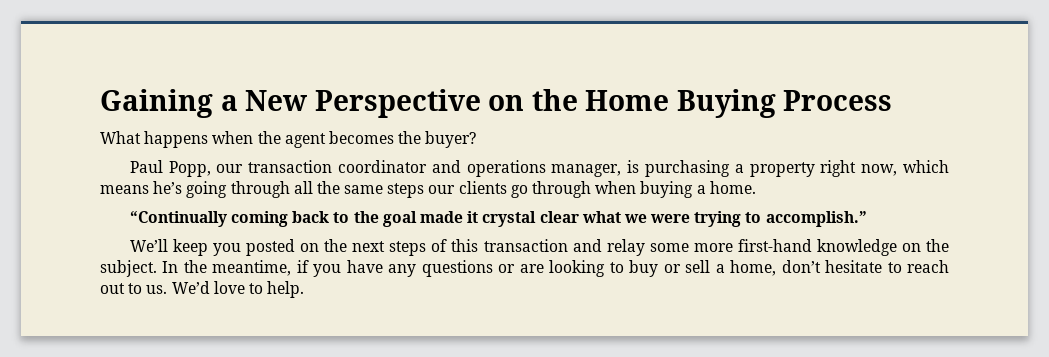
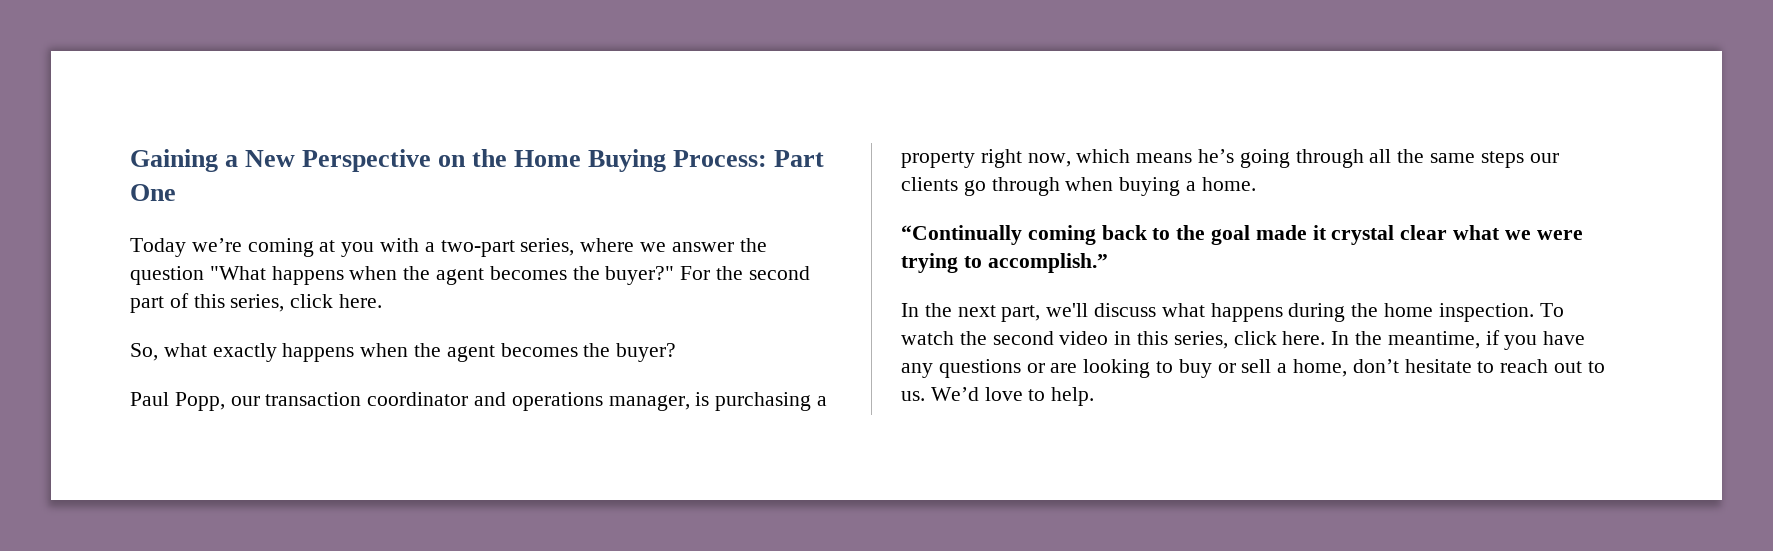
- Gaining a New Perspective on the Home Buying Process
- What happens when the agent becomes the buyer?
+ Gaining a New Perspective on the Home Buying Process: Part One
+ Today we’re coming at you with a two-part series, where we answer the question "What happens when the agent becomes the buyer?" For the second part of this series, click here.
+ So, what exactly happens when the agent becomes the buyer?
- We’ll keep you posted on the next steps of this transaction and relay some more first-hand knowledge on the subject.
+ In the next part, we'll discuss what happens during the home inspection. To watch the second video in this series, click here.

